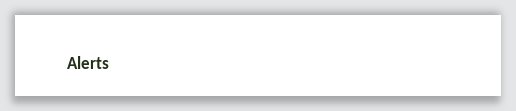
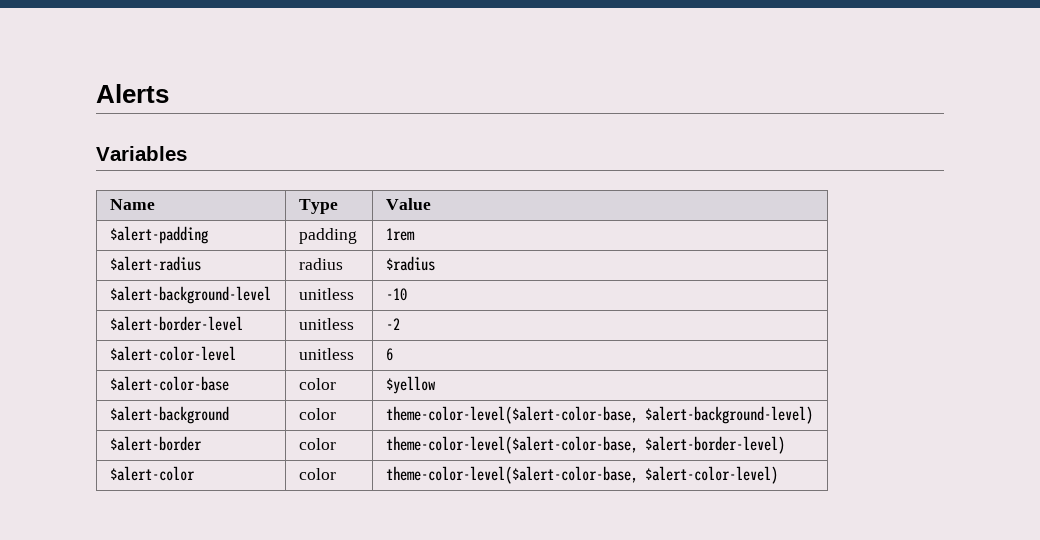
+ Variables
+ Name | Type | Value
+ $alert-padding | padding | 1rem
+ $alert-radius | radius | $radius
+ $alert-background-level | unitless | -10
+ $alert-border-level | unitless | -2
+ $alert-color-level | unitless | 6
+ $alert-color-base | color | $yellow
+ $alert-background | color | theme-color-level($alert-color-base, $alert-background-level)
+ $alert-border | color | theme-color-level($alert-color-base, $alert-border-level)
+ $alert-color | color | theme-color-level($alert-color-base, $alert-color-level)

